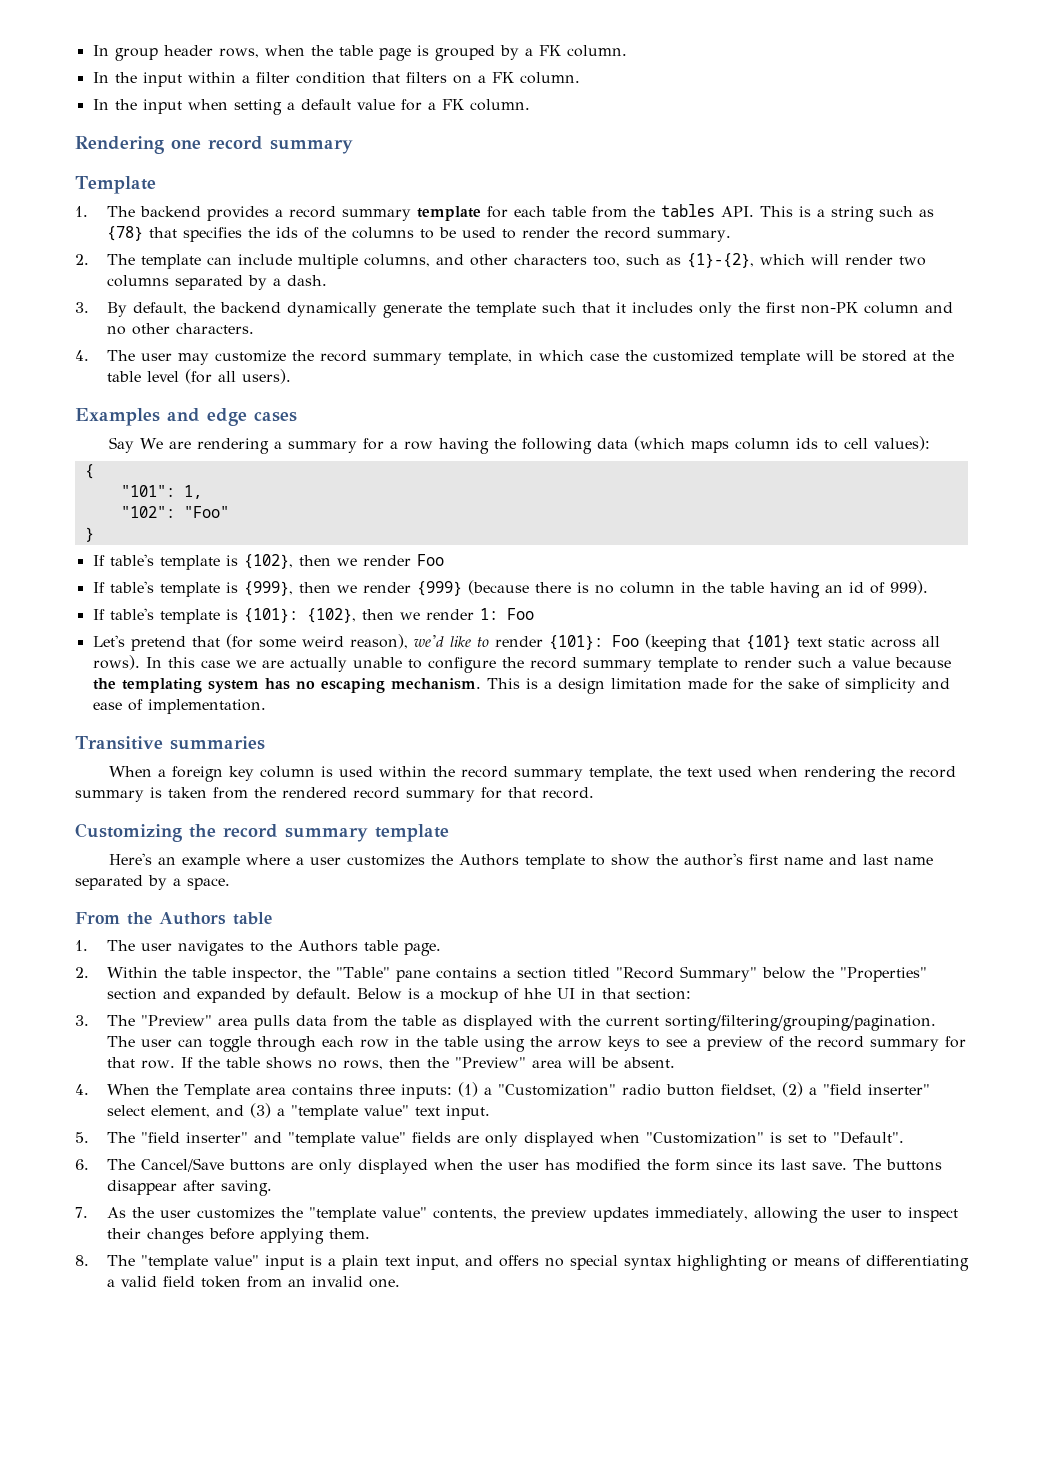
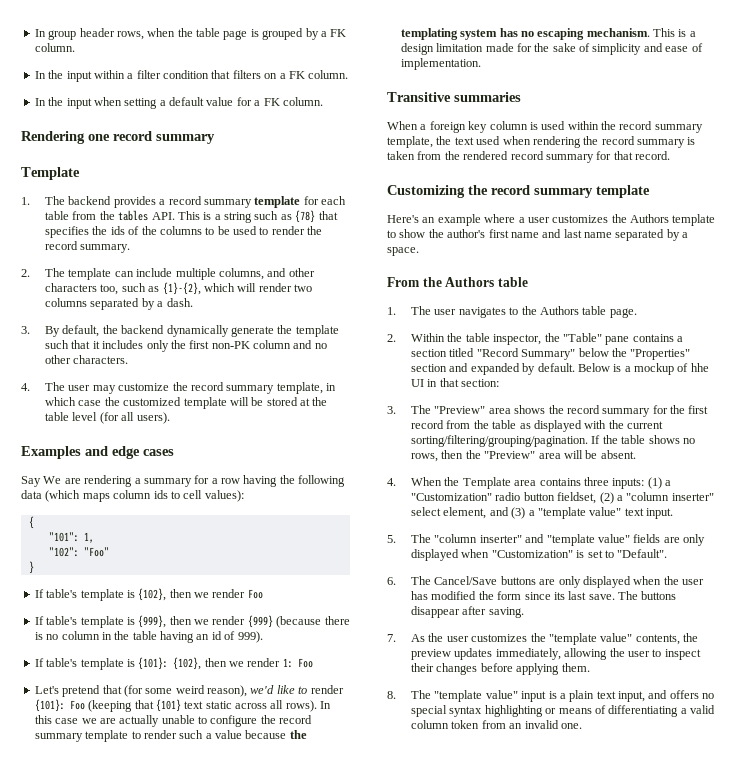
- 3. The "Preview" area pulls data from the table as displayed with the current sorting/filtering/grouping/pagination.
+ 3. The "Preview" area shows the record summary for the first record from the table as displayed with the current sorting/filtering/grouping/pagination.
- The user can toggle through each row in the table using the arrow keys to see a preview of the record summary for that row.
- 4. When the Template area contains three inputs: (1) a "Customization" radio button fieldset, (2) a "field inserter" select element, and (3) a "template value" text input.
+ 4. When the Template area contains three inputs: (1) a "Customization" radio button fieldset, (2) a "column inserter" select element, and (3) a "template value" text input.
- 5. The "field inserter" and "template value" fields are only displayed when "Customization" is set to "Default".
+ 5. The "column inserter" and "template value" fields are only displayed when "Customization" is set to "Default".
- 8. The "template value" input is a plain text input, and offers no special syntax highlighting or means of differentiating a valid field token from an invalid one.
+ 8. The "template value" input is a plain text input, and offers no special syntax highlighting or means of differentiating a valid column token from an invalid one.

